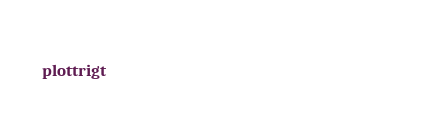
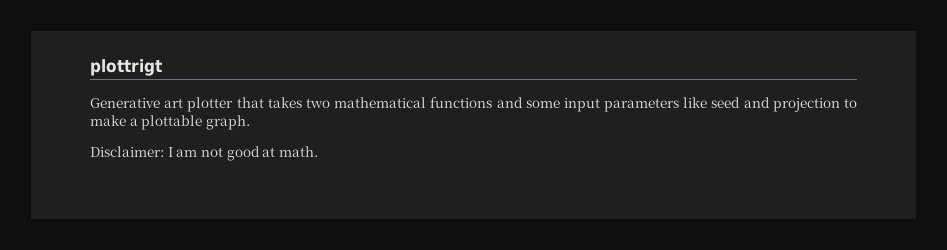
+ Generative art plotter that takes two mathematical functions and some input parameters like seed and projection to make a plottable graph.
+ Disclaimer: I am not good at math.

